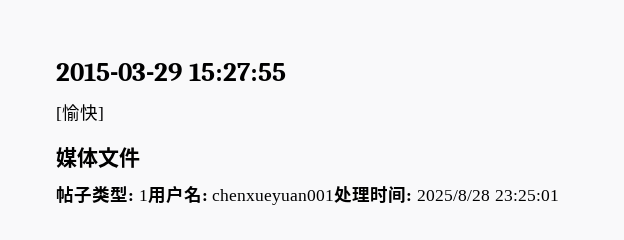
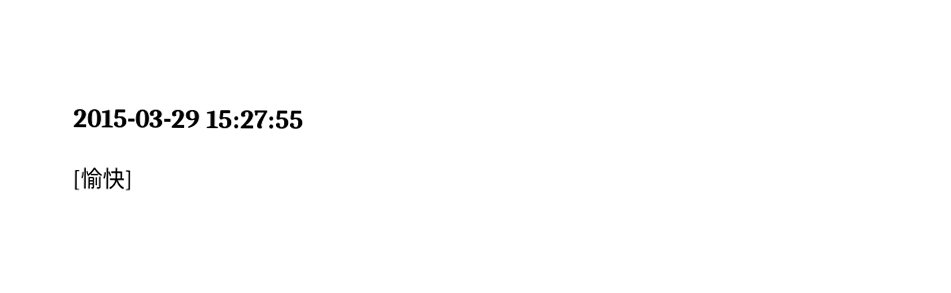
- 媒体文件
- 帖子类型: 1用户名: chenxueyuan001处理时间: 2025/8/28 23:25:01

